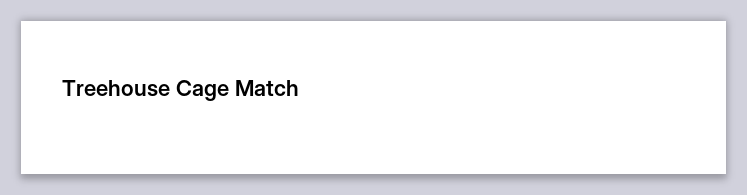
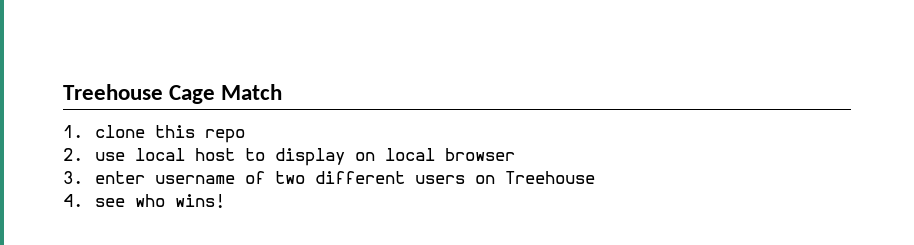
+ 1. clone this repo
+ 2. use local host to display on local browser
+ 3. enter username of two different users on Treehouse
+ 4. see who wins!

